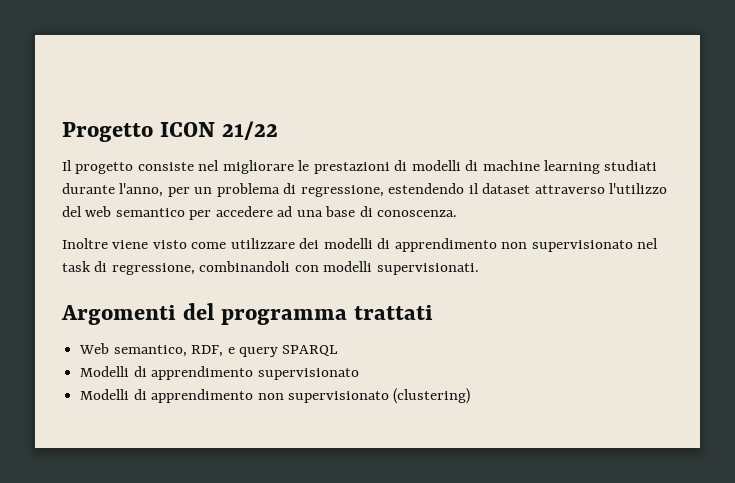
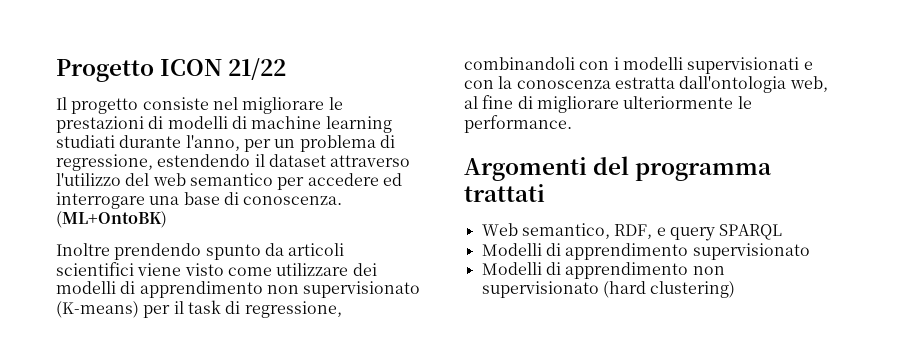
- Il progetto consiste nel migliorare le prestazioni di modelli di machine learning studiati durante l'anno, per un problema di regressione, estendendo il dataset attraverso l'utilizzo del web semantico per accedere ad una base di conoscenza.
+ Il progetto consiste nel migliorare le prestazioni di modelli di machine learning studiati durante l'anno, per un problema di regressione, estendendo il dataset attraverso l'utilizzo del web semantico per accedere ed interrogare una base di conoscenza. (ML+OntoBK)
- Inoltre viene visto come utilizzare dei modelli di apprendimento non supervisionato nel task di regressione, combinandoli con modelli supervisionati.
+ Inoltre prendendo spunto da articoli scientifici viene visto come utilizzare dei modelli di apprendimento non supervisionato (K-means) per il task di regressione, combinandoli con i modelli supervisionati e con la conoscenza estratta dall'ontologia web, al fine di migliorare ulteriormente le performance.
- Modelli di apprendimento non supervisionato (clustering)
+ Modelli di apprendimento non supervisionato (hard clustering)

